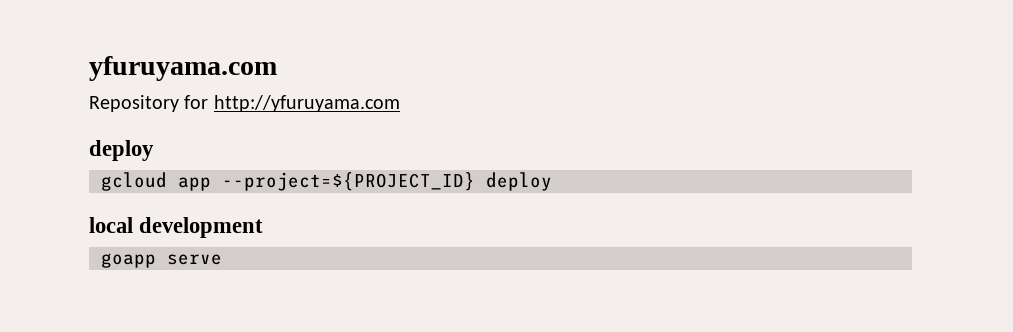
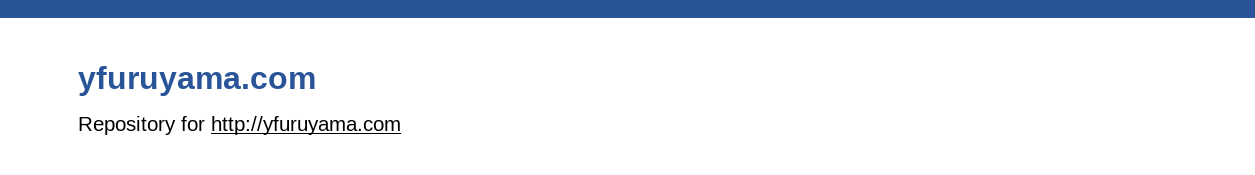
  Repository for http://yfuruyama.com
- deploy
- gcloud app --project=${PROJECT_ID} deploy
- local development
- goapp serve

